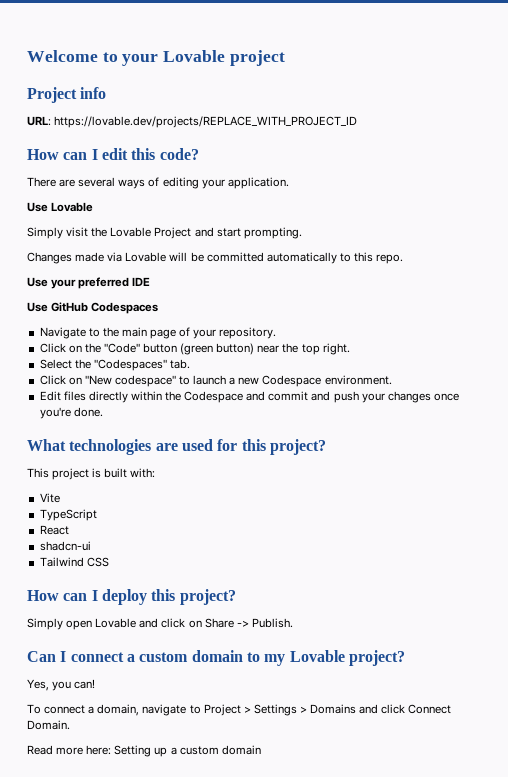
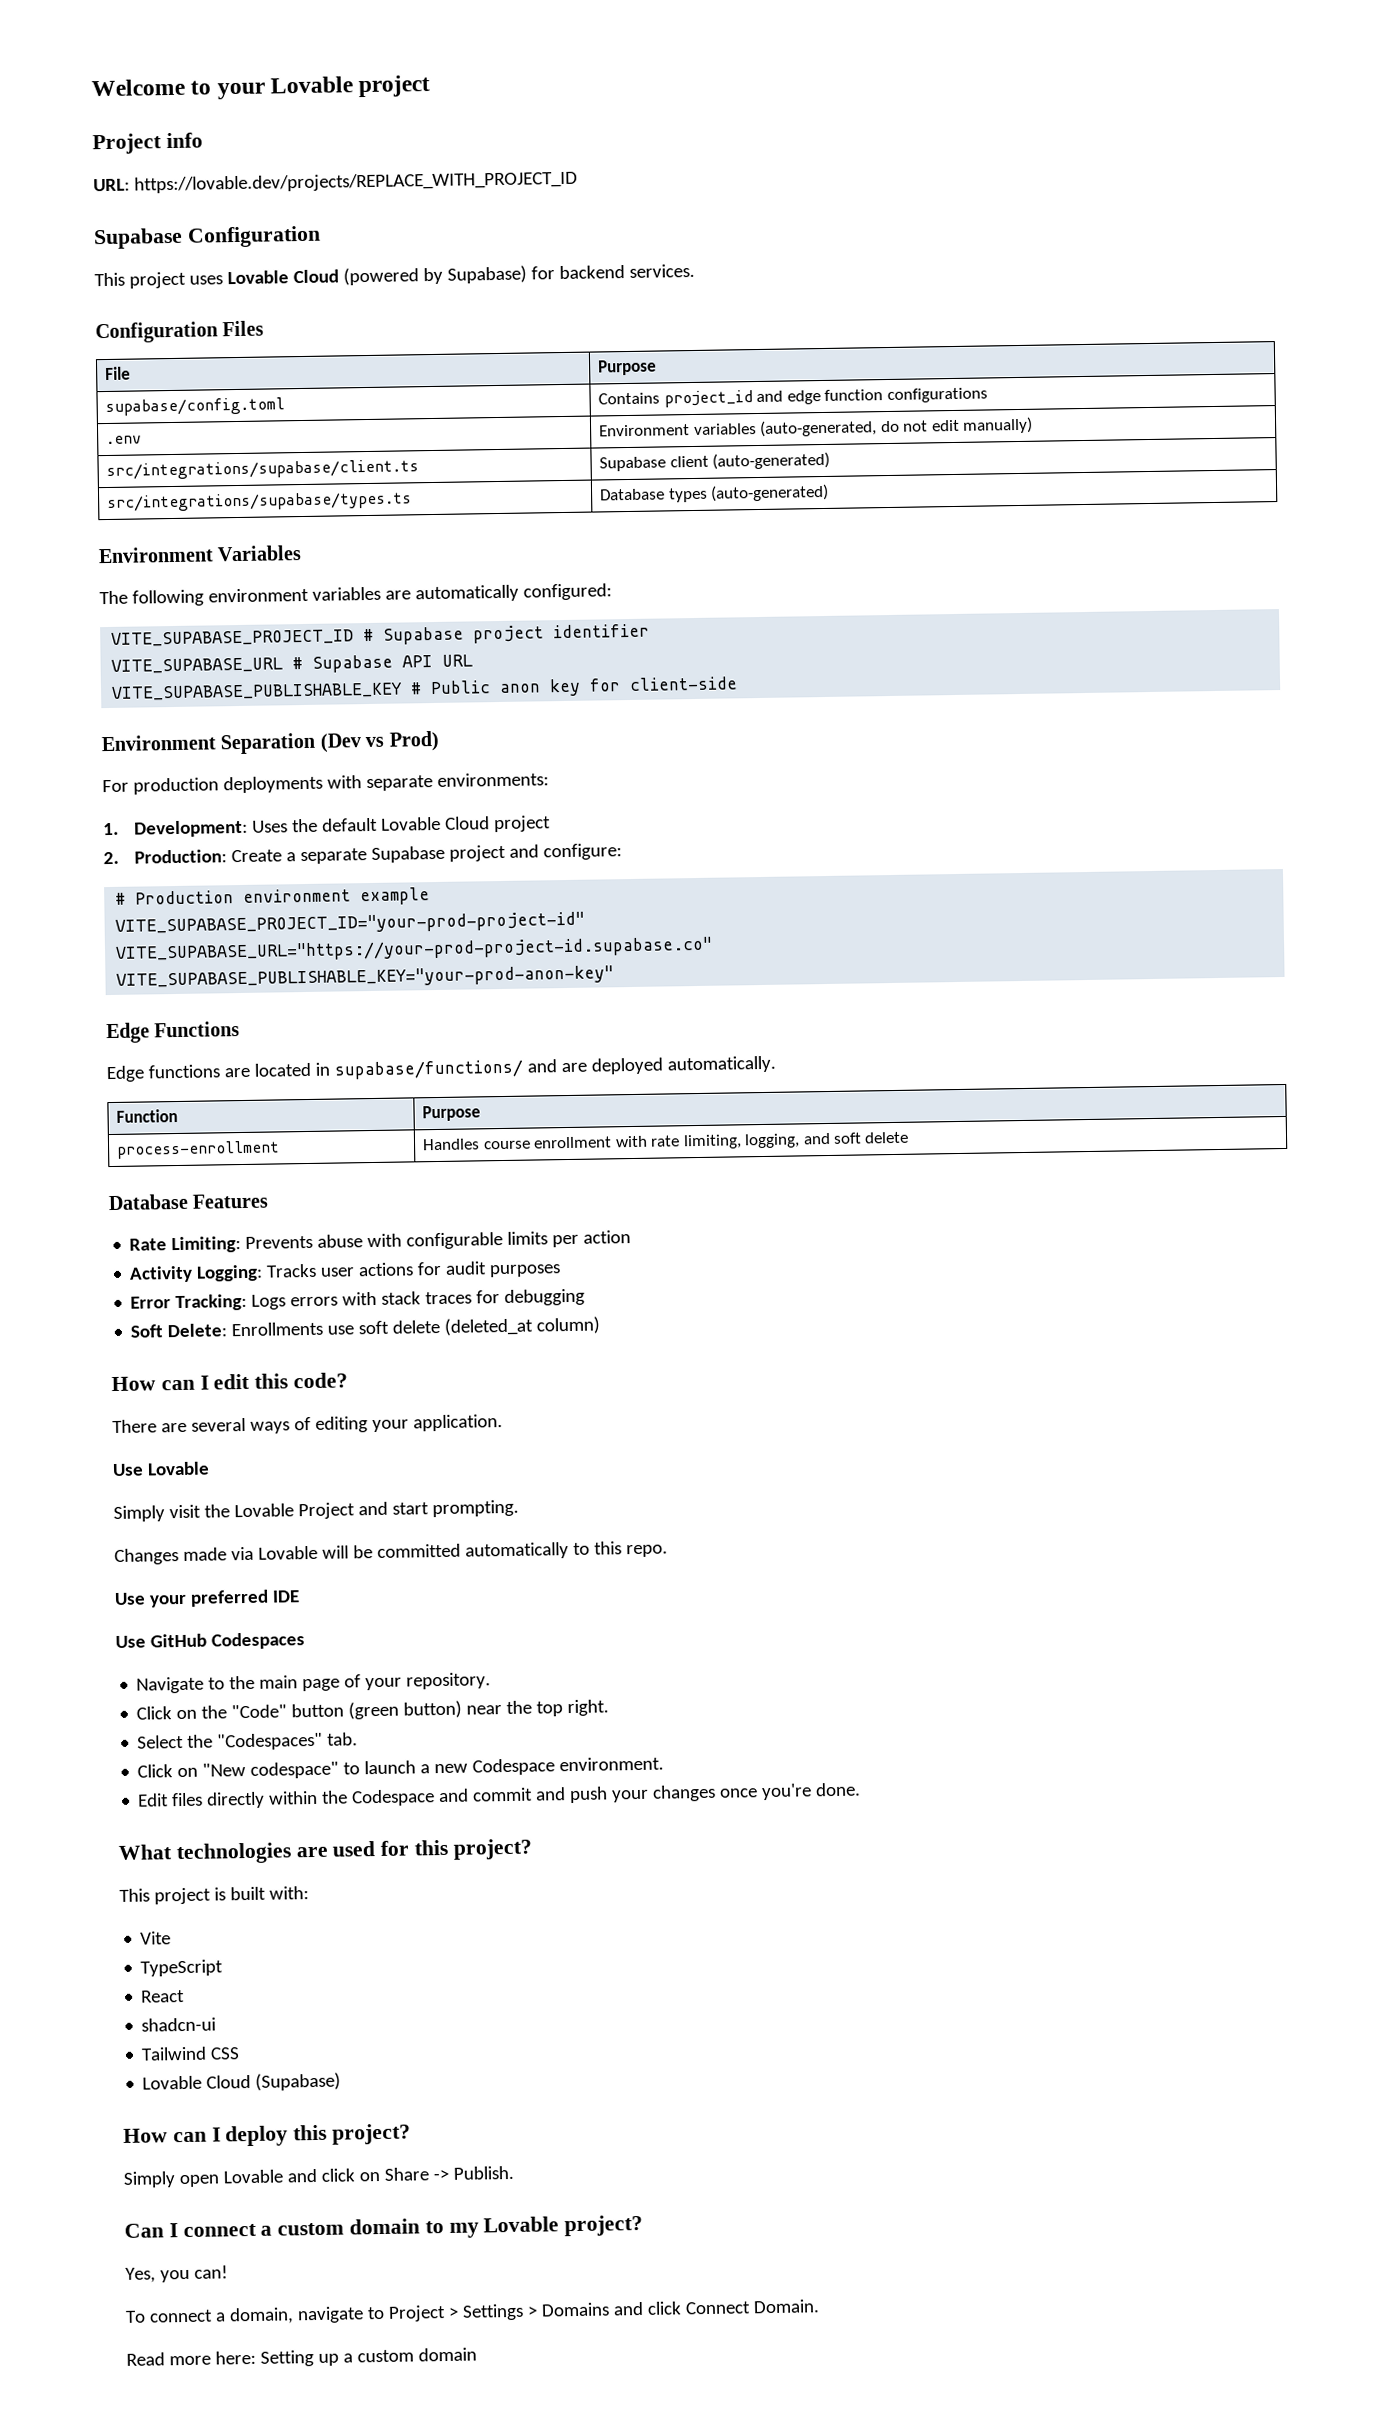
+ Supabase Configuration
+ This project uses Lovable Cloud (powered by Supabase) for backend services.
+ Configuration Files
+ File | Purpose
+ supabase/config.toml | Contains project_id and edge function configurations
+ .env | Environment variables (auto-generated, do not edit manually)
+ src/integrations/supabase/client.ts | Supabase client (auto-generated)
+ src/integrations/supabase/types.ts | Database types (auto-generated)
+ Environment Variables
+ The following environment variables are automatically configured:
+ VITE_SUPABASE_PROJECT_ID # Supabase project identifier
+ VITE_SUPABASE_URL # Supabase API URL
+ VITE_SUPABASE_PUBLISHABLE_KEY # Public anon key for client-side
+ Environment Separation (Dev vs Prod)
+ For production deployments with separate environments:
+ 1. Development: Uses the default Lovable Cloud project
+ 2. Production: Create a separate Supabase project and configure:
+ # Production environment example
+ VITE_SUPABASE_PROJECT_ID="your-prod-project-id"
+ VITE_SUPABASE_URL="https://your-prod-project-id.supabase.co"
+ VITE_SUPABASE_PUBLISHABLE_KEY="your-prod-anon-key"
+ Edge Functions
+ Edge functions are located in supabase/functions/ and are deployed automatically.
+ Function | Purpose
+ process-enrollment | Handles course enrollment with rate limiting, logging, and soft delete
+ Database Features
+ Rate Limiting: Prevents abuse with configurable limits per action
+ Activity Logging: Tracks user actions for audit purposes
+ Error Tracking: Logs errors with stack traces for debugging
+ Soft Delete: Enrollments use soft delete (deleted_at column)
+ Lovable Cloud (Supabase)

